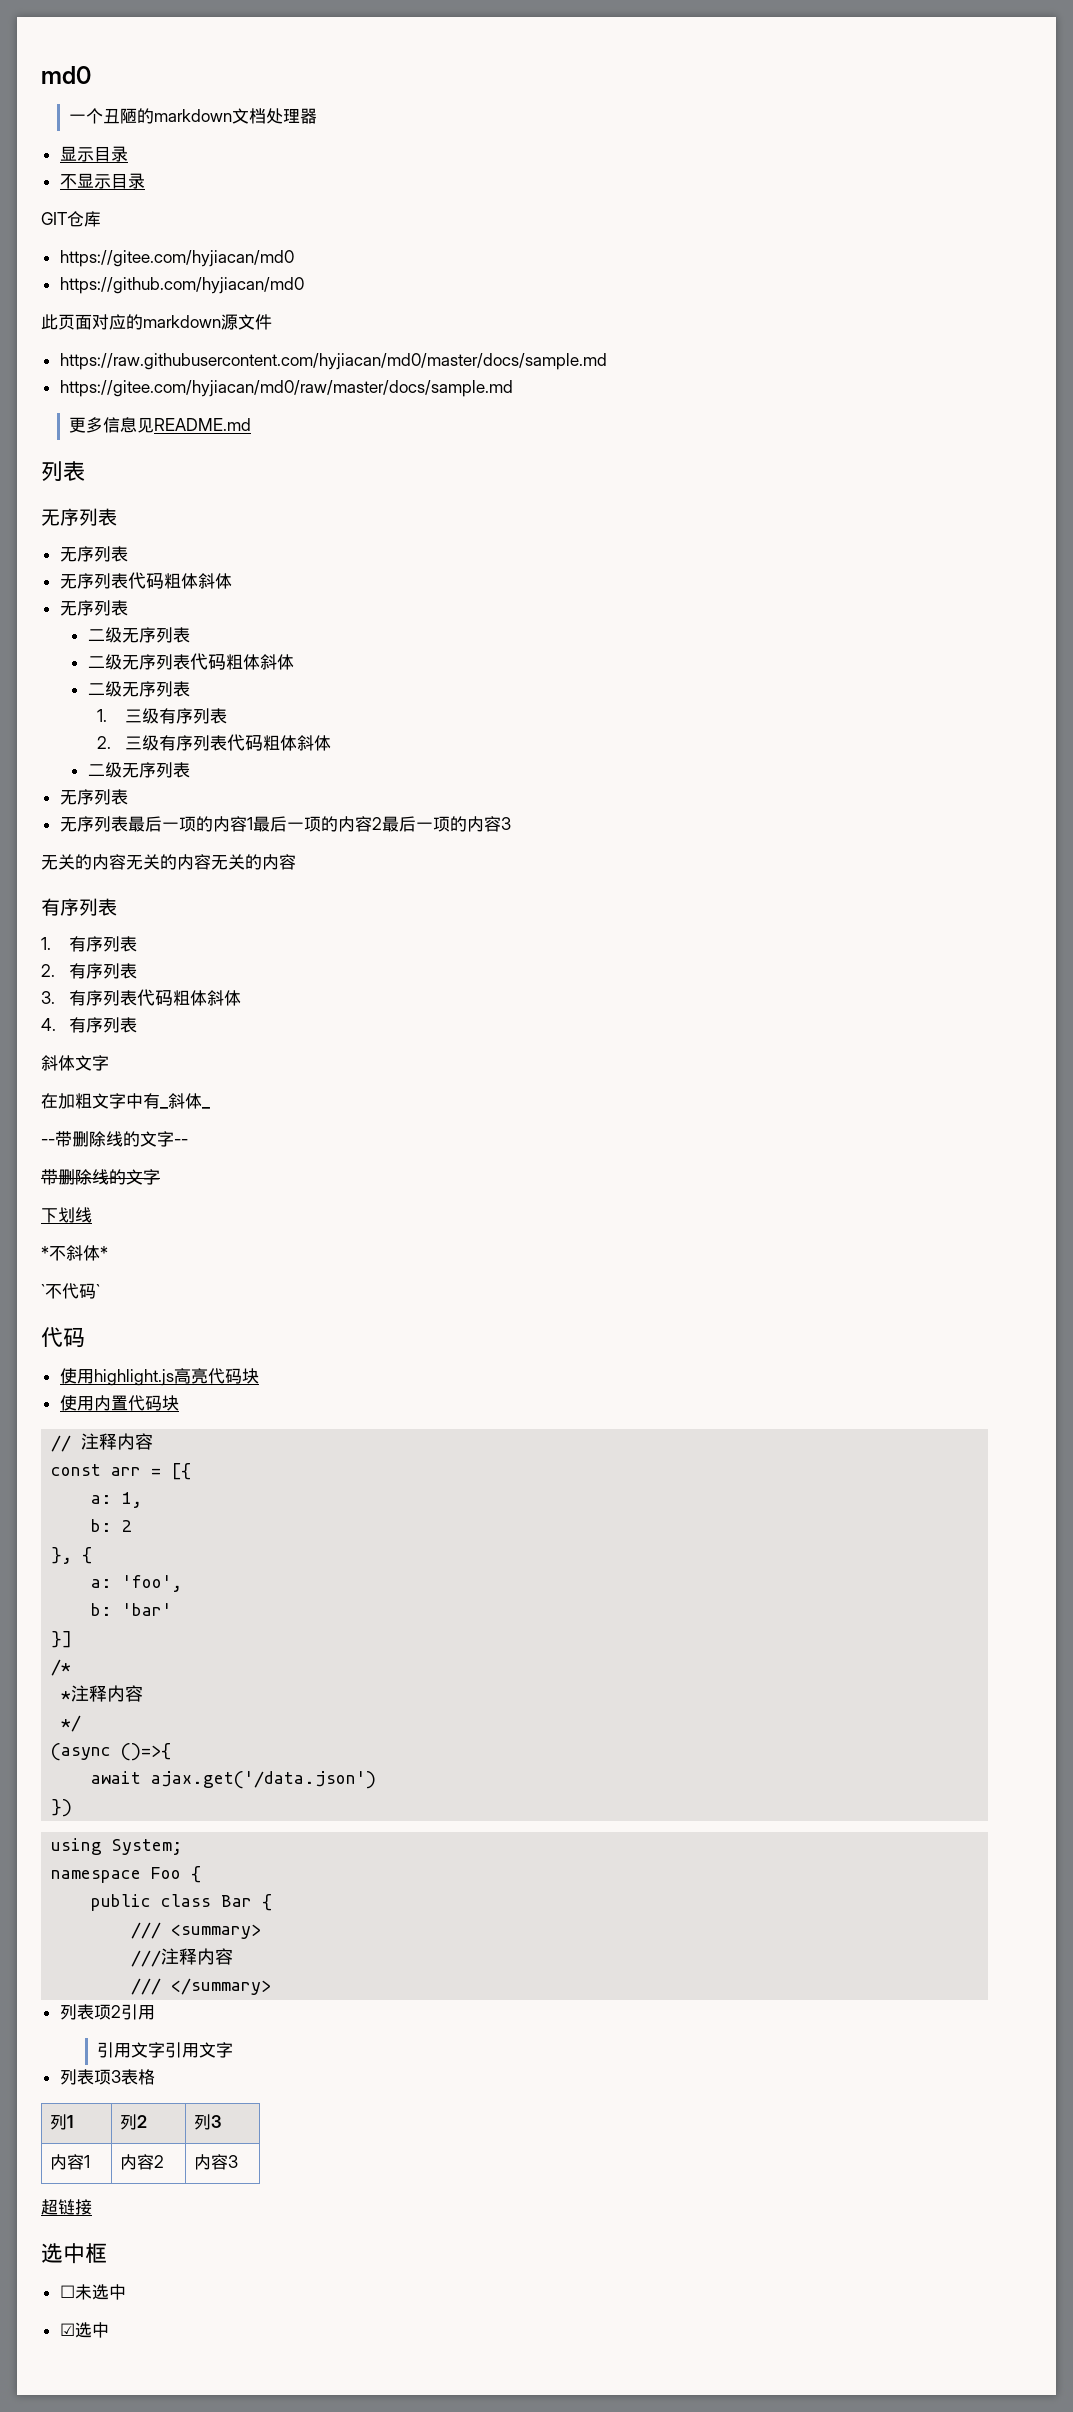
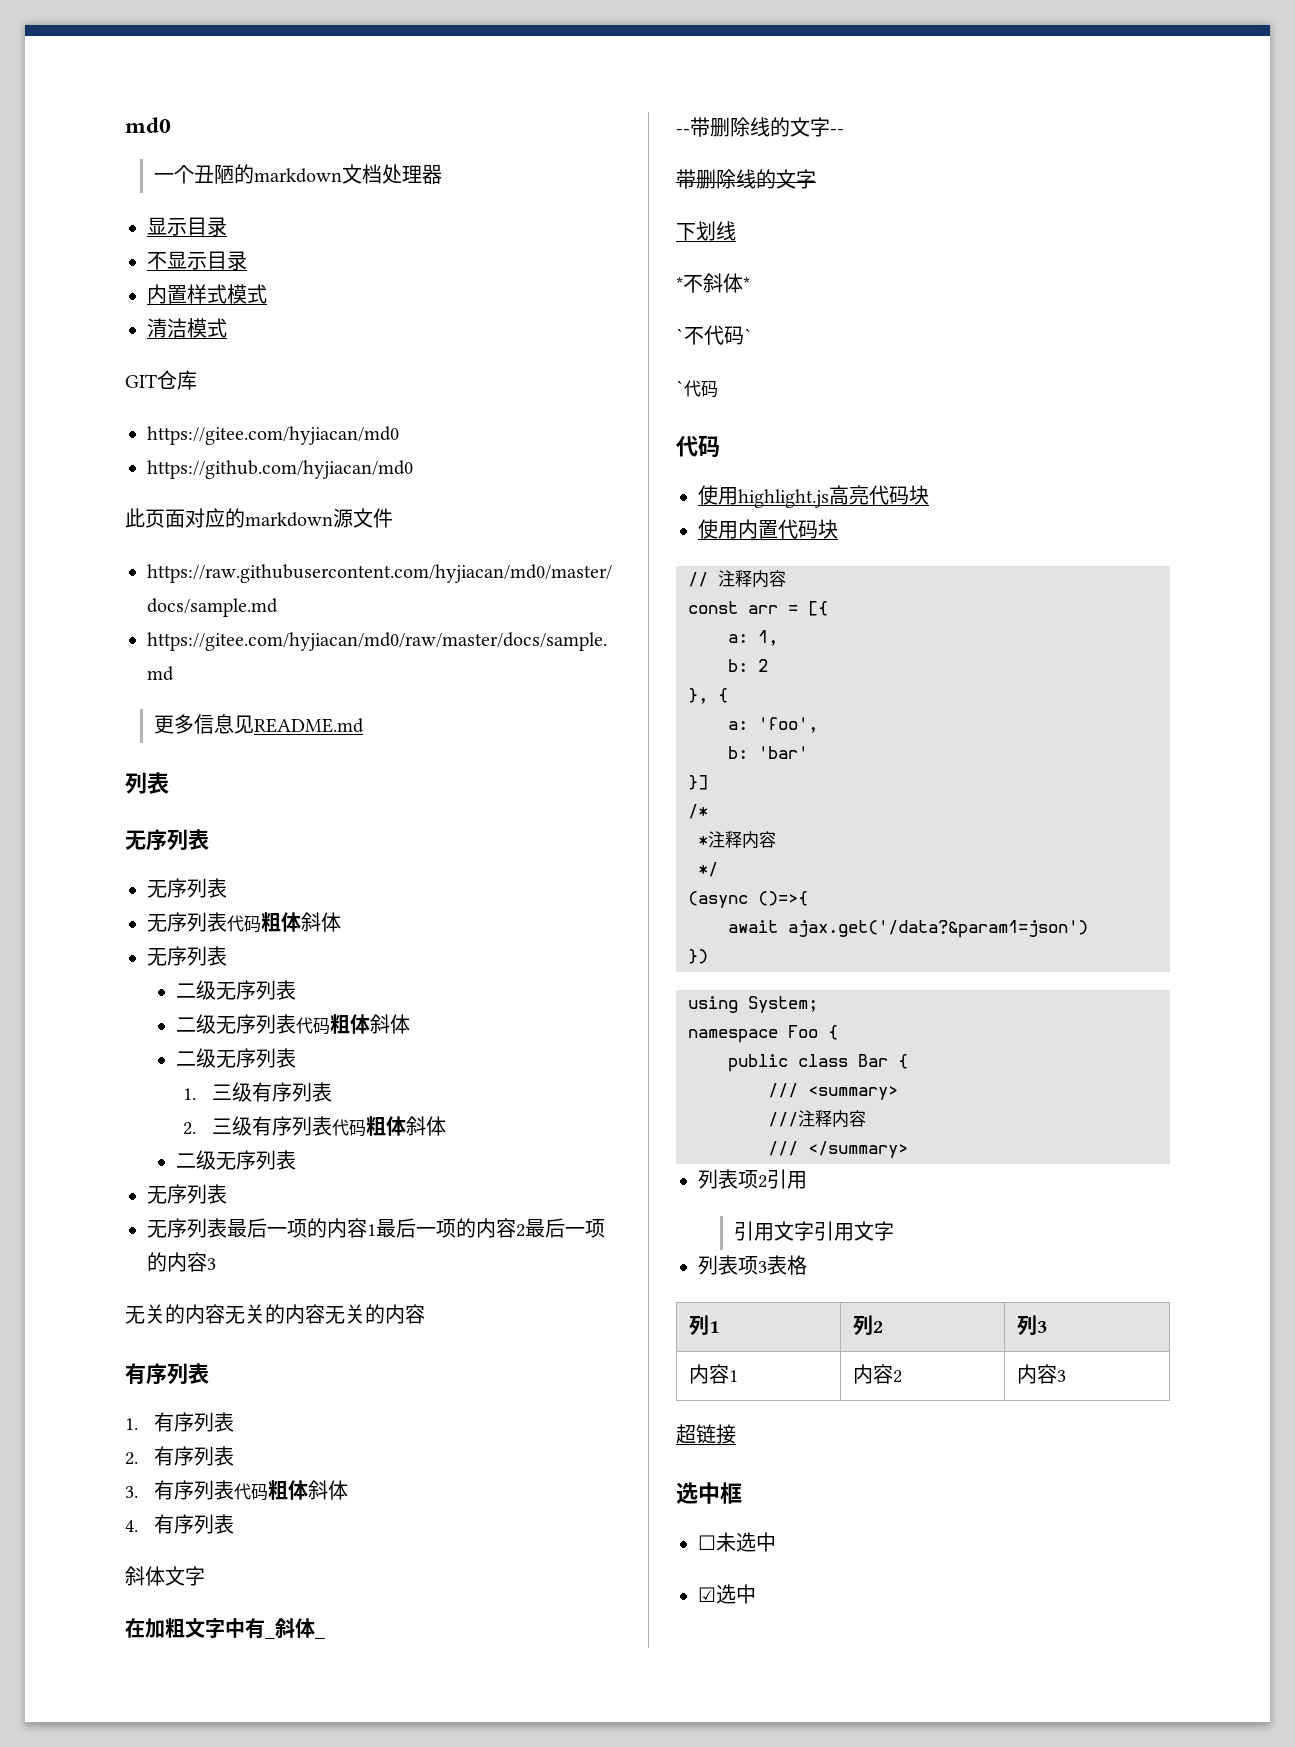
+ 内置样式模式
+ 清洁模式
+ `代码
- await ajax.get('/data.json')
+ await ajax.get('/data?&param1=json')

